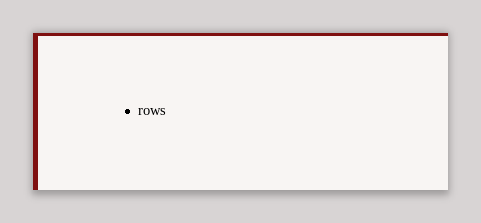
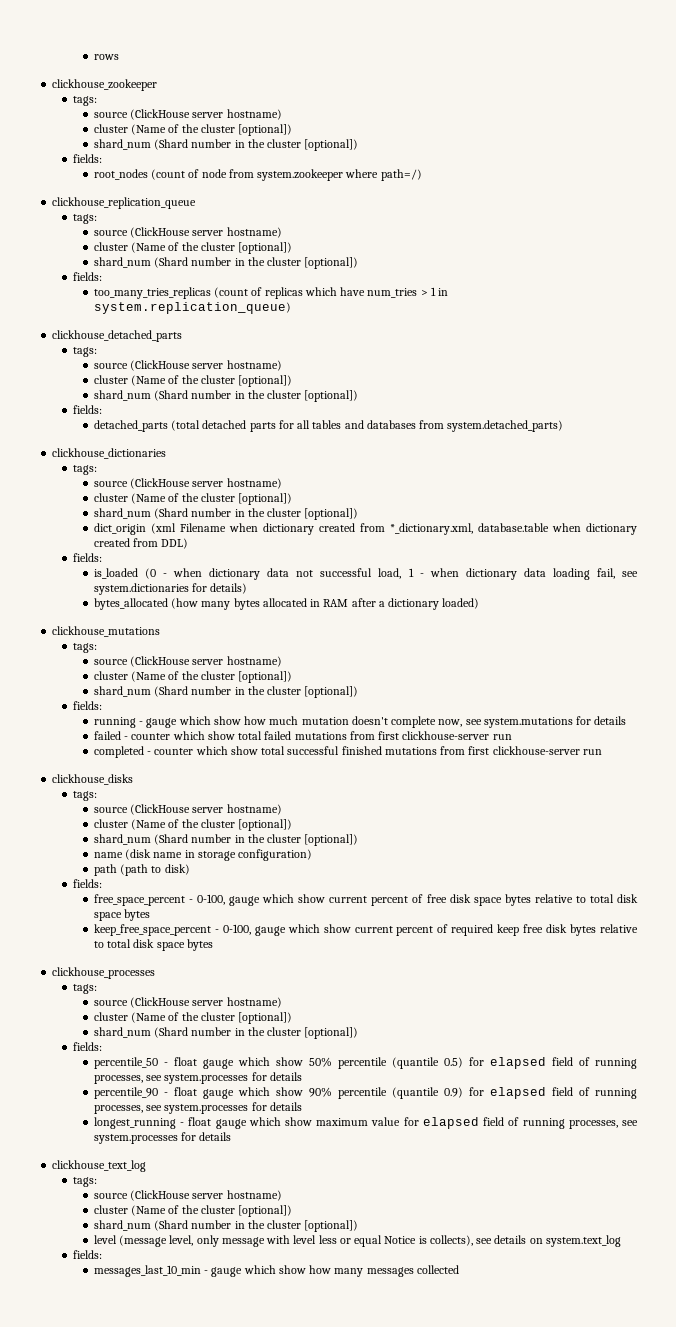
+ clickhouse_zookeeper
+ tags:
+ source (ClickHouse server hostname)
+ cluster (Name of the cluster [optional])
+ shard_num (Shard number in the cluster [optional])
+ fields:
+ root_nodes (count of node from system.zookeeper where path=/)
+ clickhouse_replication_queue
+ tags:
+ source (ClickHouse server hostname)
+ cluster (Name of the cluster [optional])
+ shard_num (Shard number in the cluster [optional])
+ fields:
+ too_many_tries_replicas (count of replicas which have num_tries > 1 in system.replication_queue)
+ clickhouse_detached_parts
+ tags:
+ source (ClickHouse server hostname)
+ cluster (Name of the cluster [optional])
+ shard_num (Shard number in the cluster [optional])
+ fields:
+ detached_parts (total detached parts for all tables and databases from system.detached_parts)
+ clickhouse_dictionaries
+ tags:
+ source (ClickHouse server hostname)
+ cluster (Name of the cluster [optional])
+ shard_num (Shard number in the cluster [optional])
+ dict_origin (xml Filename when dictionary created from *_dictionary.xml, database.table when dictionary created from DDL)
+ fields:
+ is_loaded (0 - when dictionary data not successful load, 1 - when dictionary data loading fail, see system.dictionaries for details)
+ bytes_allocated (how many bytes allocated in RAM after a dictionary loaded)
+ clickhouse_mutations
+ tags:
+ source (ClickHouse server hostname)
+ cluster (Name of the cluster [optional])
+ shard_num (Shard number in the cluster [optional])
+ fields:
+ running - gauge which show how much mutation doesn't complete now, see system.mutations for details
+ failed - counter which show total failed mutations from first clickhouse-server run
+ completed - counter which show total successful finished mutations from first clickhouse-server run
+ clickhouse_disks
+ tags:
+ source (ClickHouse server hostname)
+ cluster (Name of the cluster [optional])
+ shard_num (Shard number in the cluster [optional])
+ name (disk name in storage configuration)
+ path (path to disk)
+ fields:
+ free_space_percent - 0-100, gauge which show current percent of free disk space bytes relative to total disk space bytes
+ keep_free_space_percent - 0-100, gauge which show current percent of required keep free disk bytes relative to total disk space bytes
+ clickhouse_processes
+ tags:
+ source (ClickHouse server hostname)
+ cluster (Name of the cluster [optional])
+ shard_num (Shard number in the cluster [optional])
+ fields:
+ percentile_50 - float gauge which show 50% percentile (quantile 0.5) for elapsed field of running processes, see system.processes for details
+ percentile_90 - float gauge which show 90% percentile (quantile 0.9) for elapsed field of running processes, see system.processes for details
+ longest_running - float gauge which show maximum value for elapsed field of running processes, see system.processes for details
+ clickhouse_text_log
+ tags:
+ source (ClickHouse server hostname)
+ cluster (Name of the cluster [optional])
+ shard_num (Shard number in the cluster [optional])
+ level (message level, only message with level less or equal Notice is collects), see details on system.text_log
+ fields:
+ messages_last_10_min - gauge which show how many messages collected

